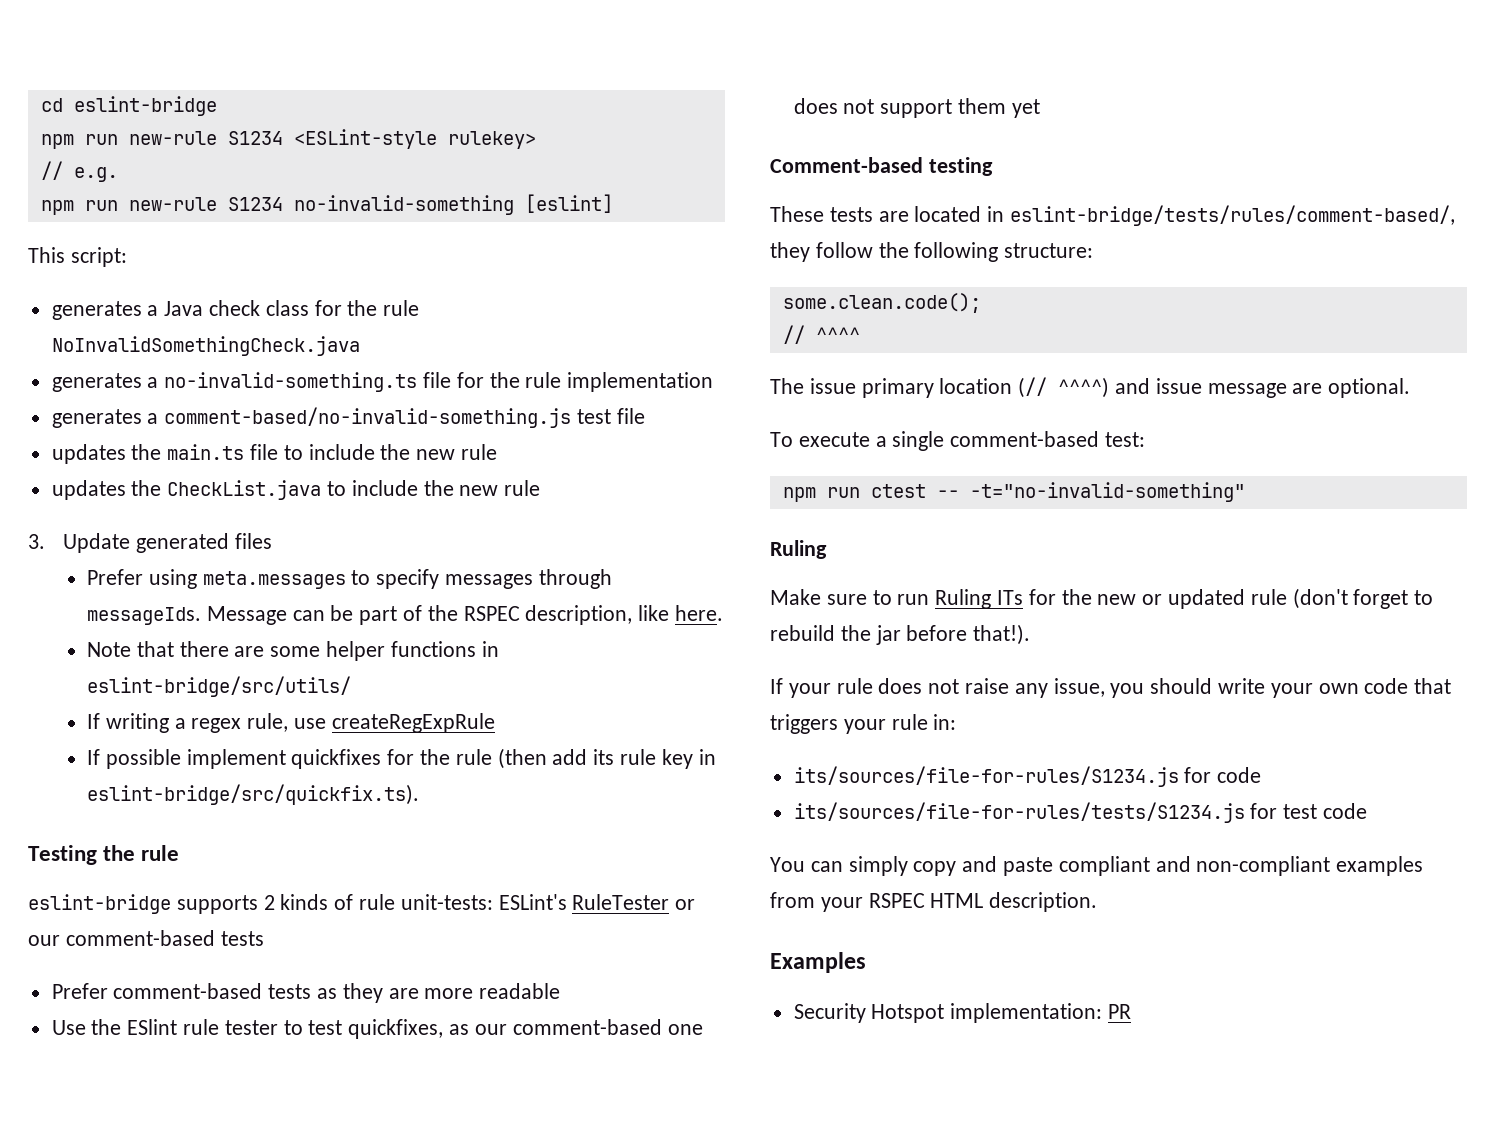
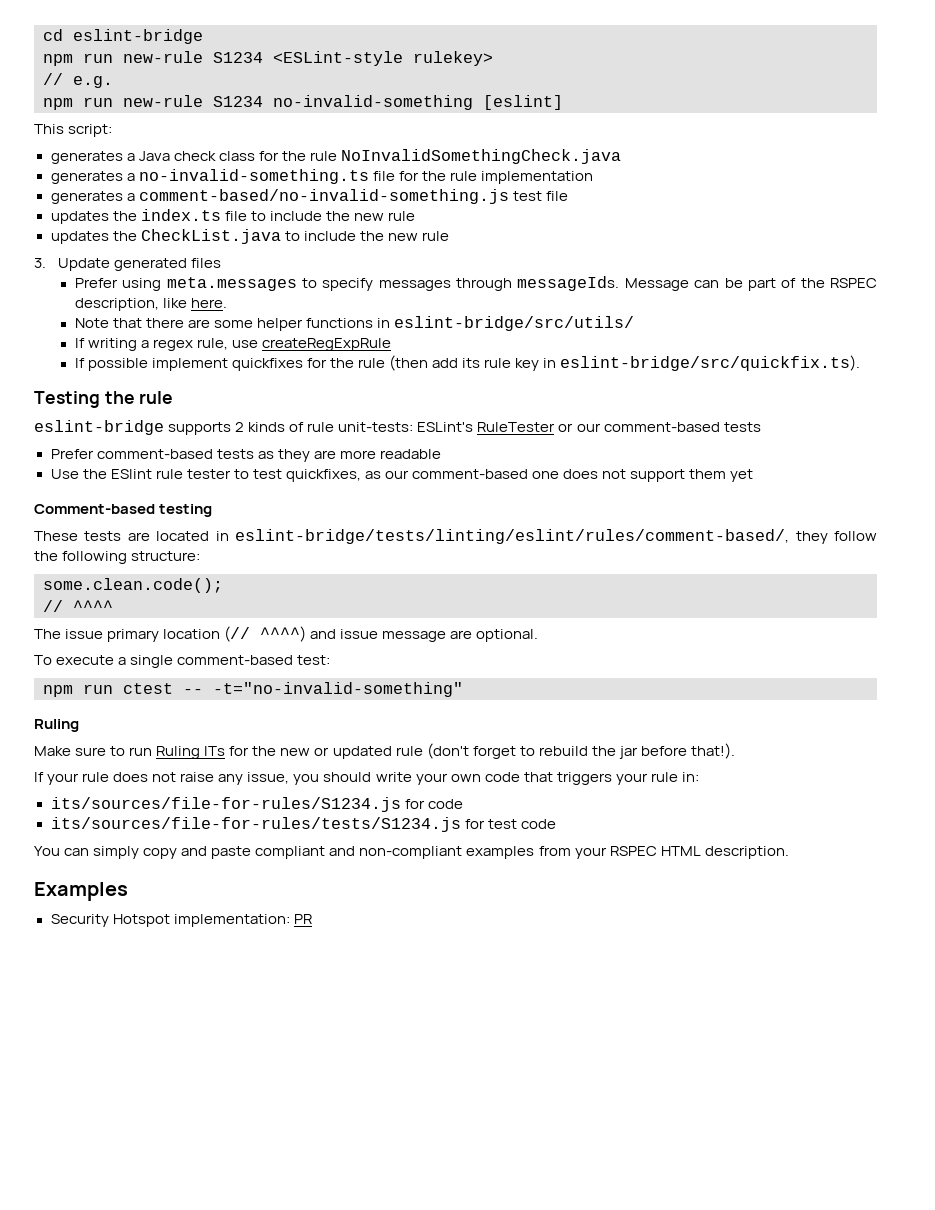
- updates the main.ts file to include the new rule
+ updates the index.ts file to include the new rule
- These tests are located in eslint-bridge/tests/rules/comment-based/, they follow the following structure:
+ These tests are located in eslint-bridge/tests/linting/eslint/rules/comment-based/, they follow the following structure:

